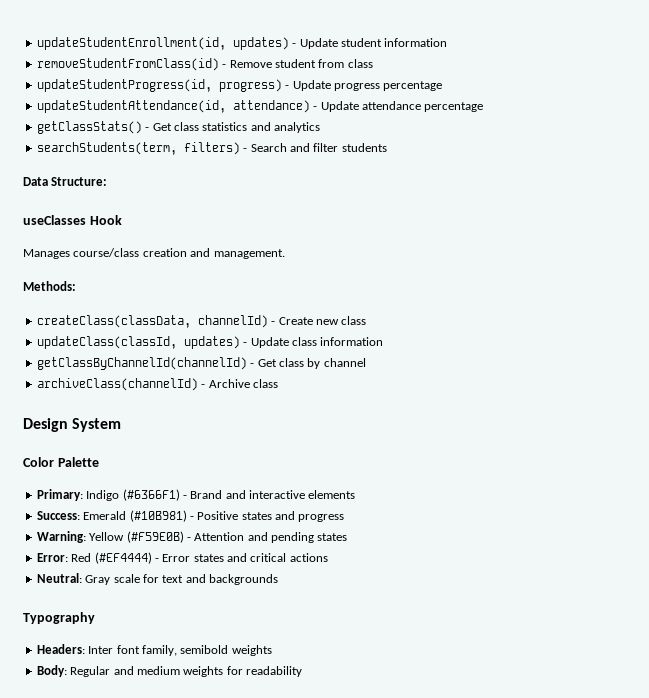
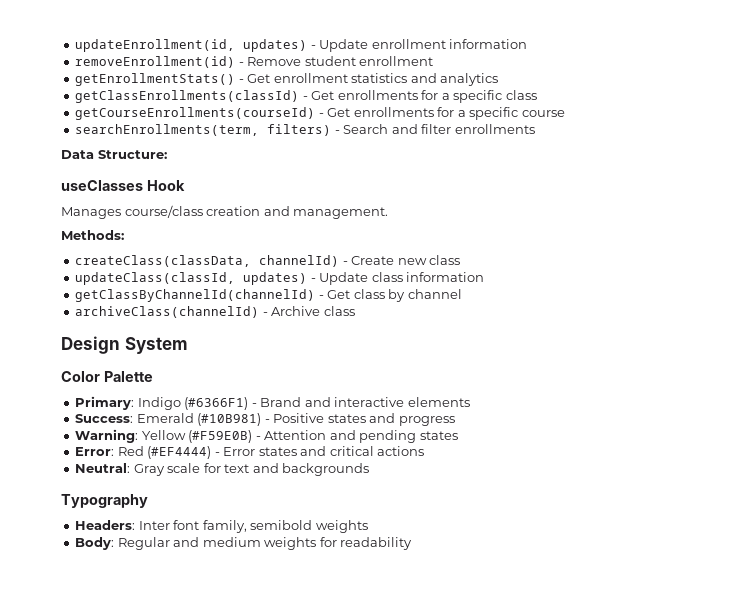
- updateStudentEnrollment(id, updates) - Update student information
- removeStudentFromClass(id) - Remove student from class
- updateStudentProgress(id, progress) - Update progress percentage
- updateStudentAttendance(id, attendance) - Update attendance percentage
- getClassStats() - Get class statistics and analytics
+ updateEnrollment(id, updates) - Update enrollment information
+ removeEnrollment(id) - Remove student enrollment
+ getEnrollmentStats() - Get enrollment statistics and analytics
- searchStudents(term, filters) - Search and filter students
+ getClassEnrollments(classId) - Get enrollments for a specific class
+ getCourseEnrollments(courseId) - Get enrollments for a specific course
+ searchEnrollments(term, filters) - Search and filter enrollments

